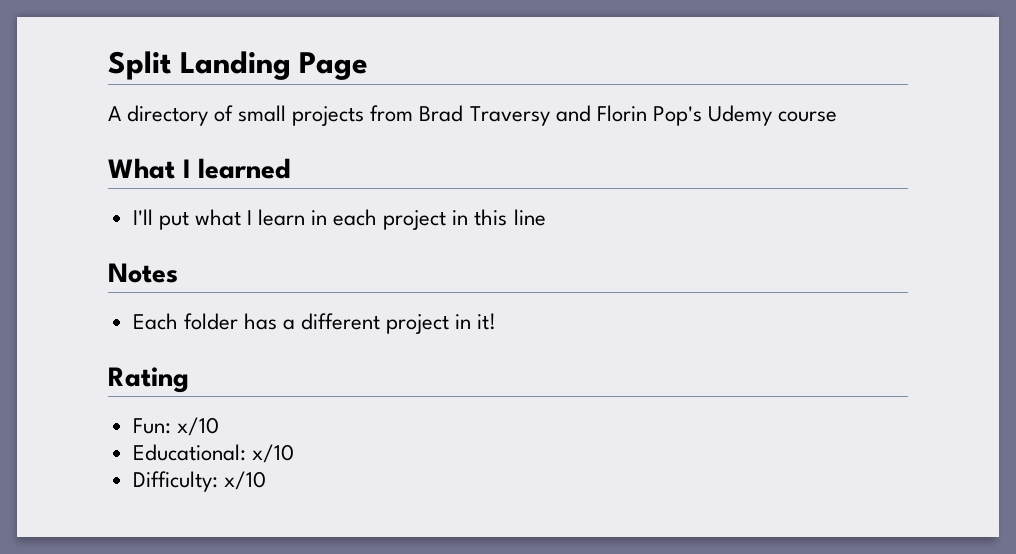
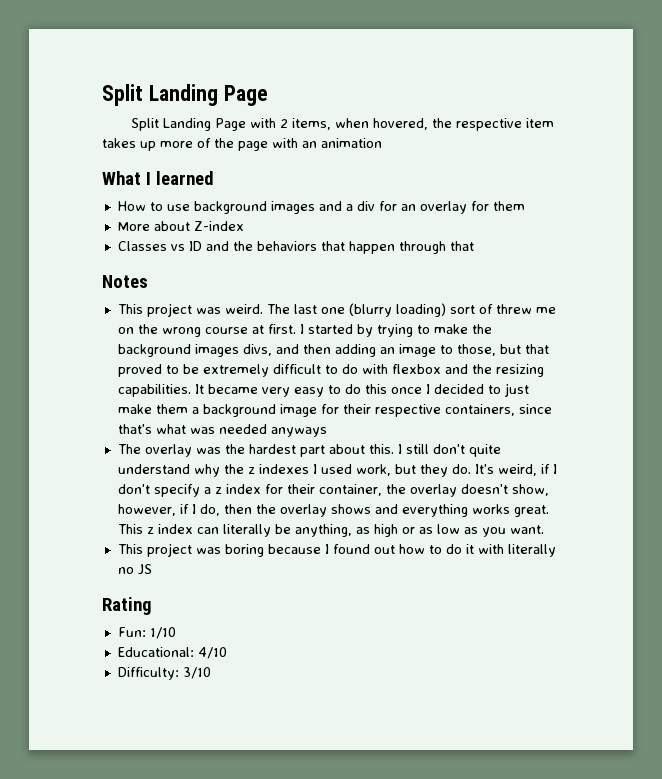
- A directory of small projects from Brad Traversy and Florin Pop's Udemy course
+ Split Landing Page with 2 items, when hovered, the respective item takes up more of the page with an animation
  What I learned
- I'll put what I learn in each project in this line
+ How to use background images and a div for an overlay for them
+ More about Z-index
+ Classes vs ID and the behaviors that happen through that
  Notes
- Each folder has a different project in it!
+ This project was weird. The last one (blurry loading) sort of threw me on the wrong course at first. I started by trying to make the background images divs, and then adding an image to those, but that proved to be extremely difficult to do with flexbox and the resizing capabilities. It became very easy to do this once I decided to just make them a background image for their respective containers, since that's what was needed anyways
+ The overlay was the hardest part about this. I still don't quite understand why the z indexes I used work, but they do. It's weird, if I don't specify a z index for their container, the overlay doesn't show, however, if I do, then the overlay shows and everything works great. This z index can literally be anything, as high or as low as you want.
+ This project was boring because I found out how to do it with literally no JS
- Fun: x/10
+ Fun: 1/10
- Educational: x/10
+ Educational: 4/10
- Difficulty: x/10
+ Difficulty: 3/10

